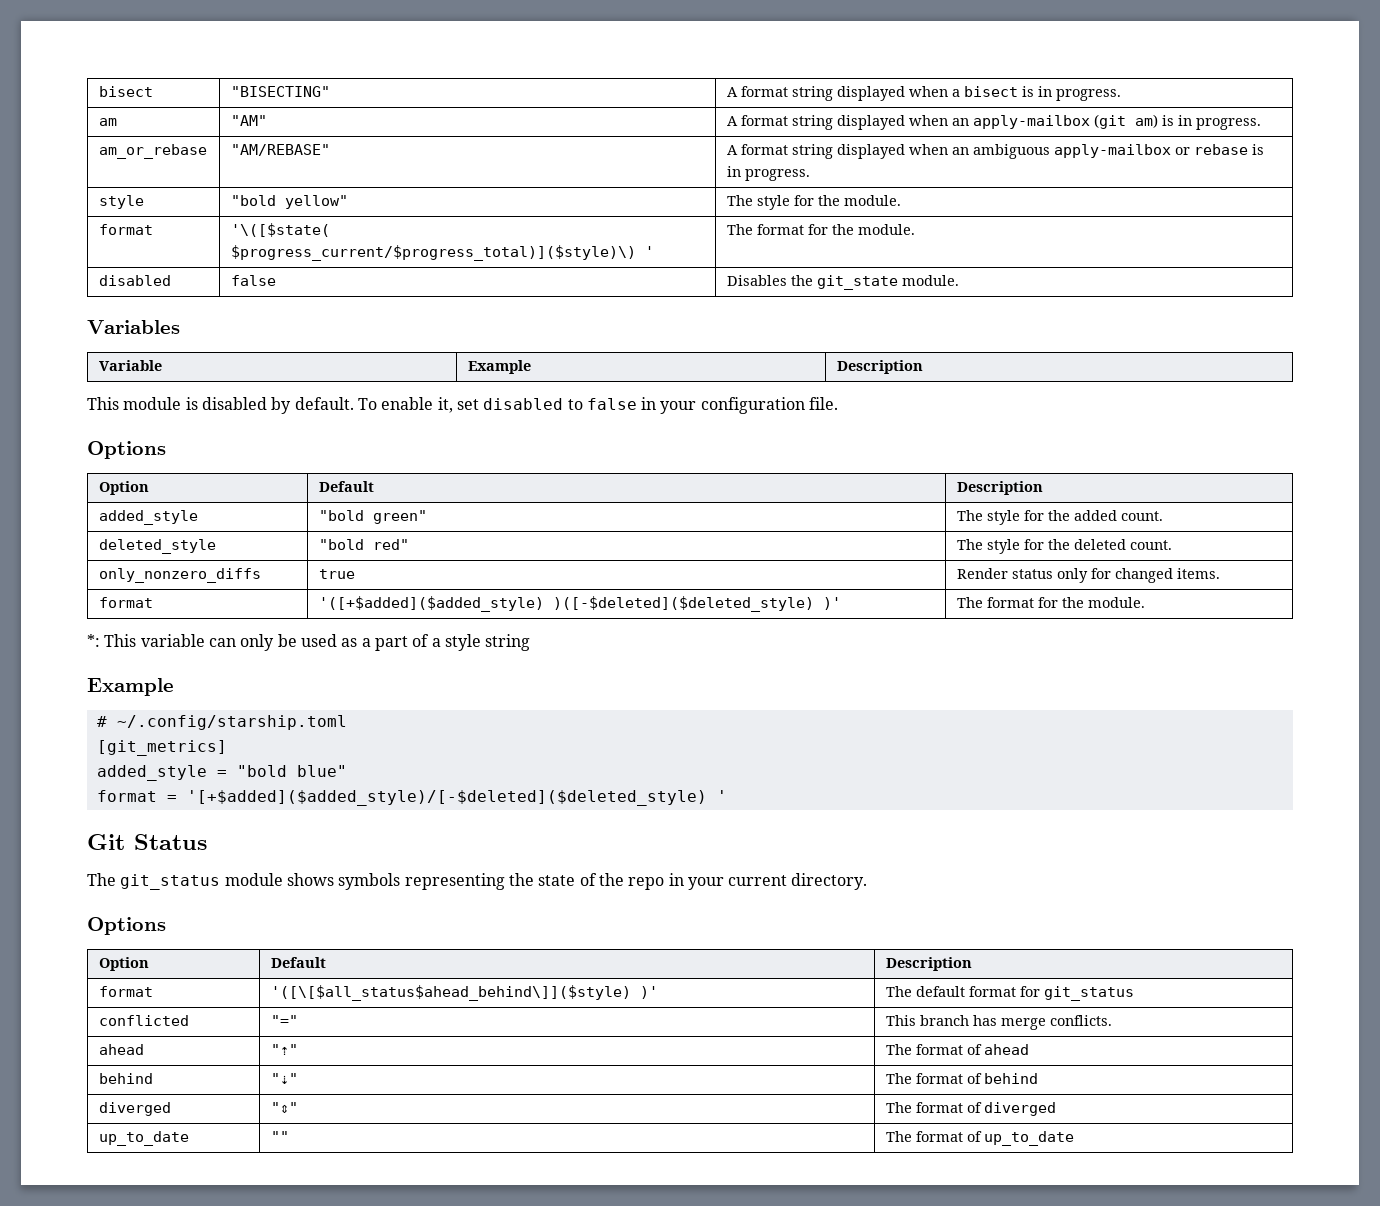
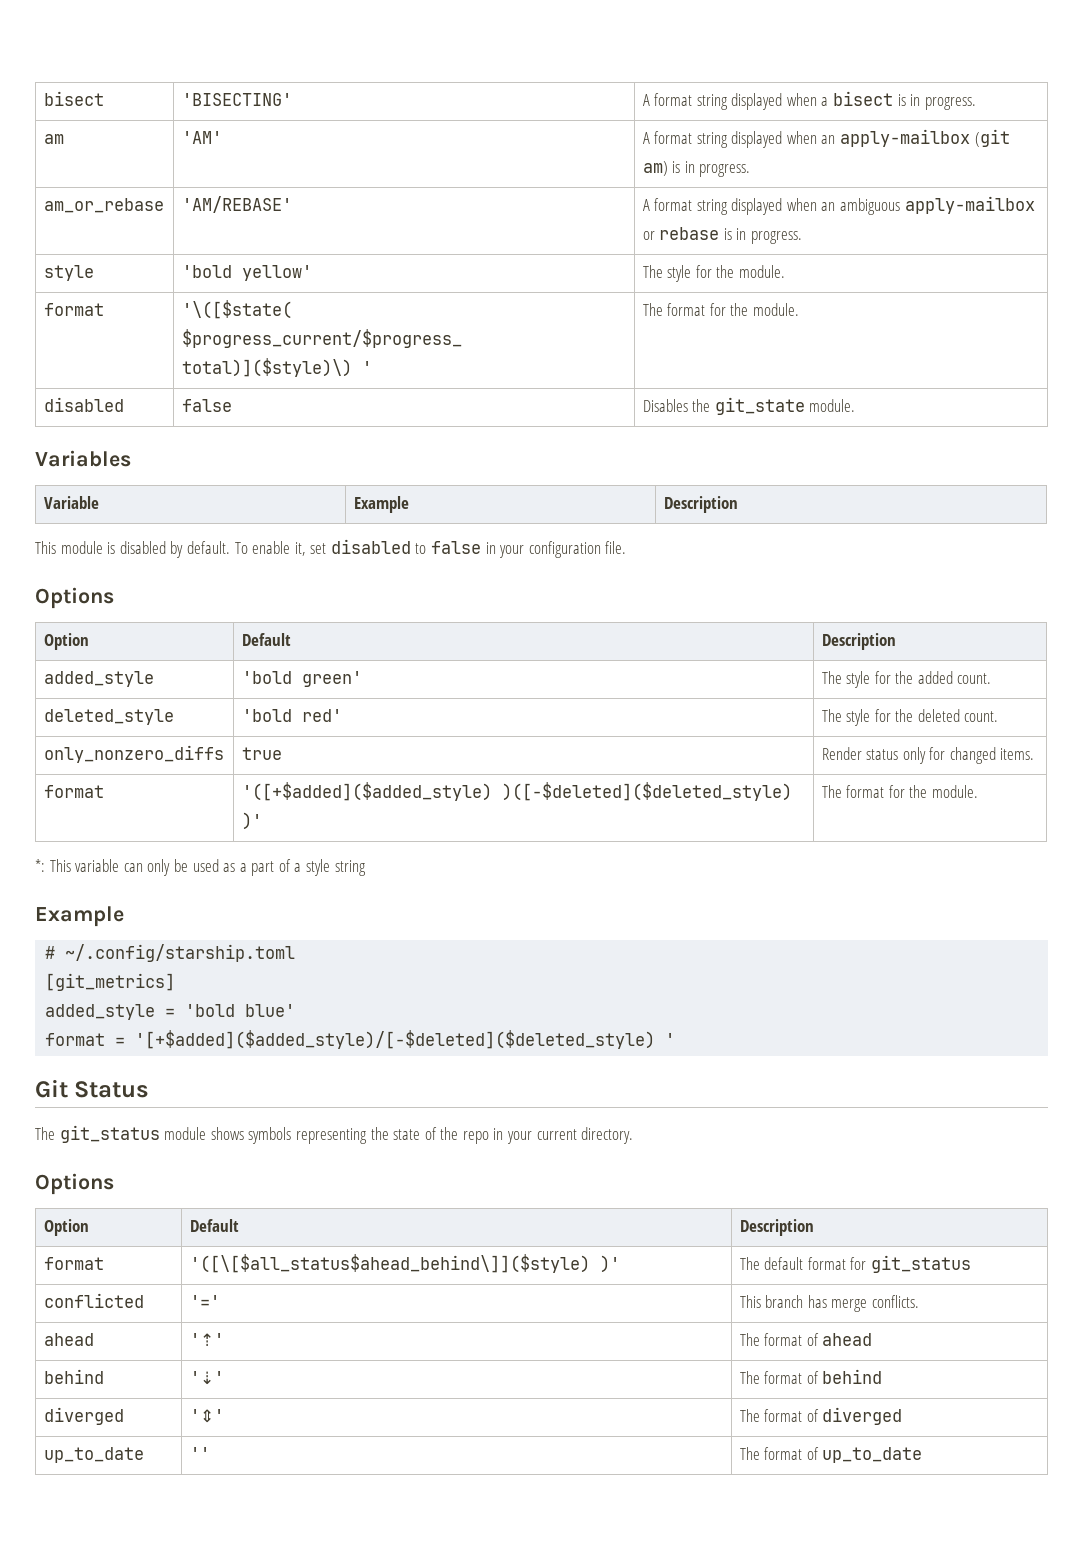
- bisect | "BISECTING" | A format string displayed when a bisect is in progress.
+ bisect | 'BISECTING' | A format string displayed when a bisect is in progress.
- am | "AM" | A format string displayed when an apply-mailbox (git am) is in progress.
+ am | 'AM' | A format string displayed when an apply-mailbox (git am) is in progress.
- am_or_rebase | "AM/REBASE" | A format string displayed when an ambiguous apply-mailbox or rebase is in progress.
+ am_or_rebase | 'AM/REBASE' | A format string displayed when an ambiguous apply-mailbox or rebase is in progress.
- style | "bold yellow" | The style for the module.
+ style | 'bold yellow' | The style for the module.
- added_style | "bold green" | The style for the added count.
+ added_style | 'bold green' | The style for the added count.
- deleted_style | "bold red" | The style for the deleted count.
+ deleted_style | 'bold red' | The style for the deleted count.
- added_style = "bold blue"
+ added_style = 'bold blue'
- conflicted | "=" | This branch has merge conflicts.
+ conflicted | '=' | This branch has merge conflicts.
- ahead | "⇡" | The format of ahead
+ ahead | '⇡' | The format of ahead
- behind | "⇣" | The format of behind
+ behind | '⇣' | The format of behind
- diverged | "⇕" | The format of diverged
+ diverged | '⇕' | The format of diverged
- up_to_date | "" | The format of up_to_date
+ up_to_date | '' | The format of up_to_date

